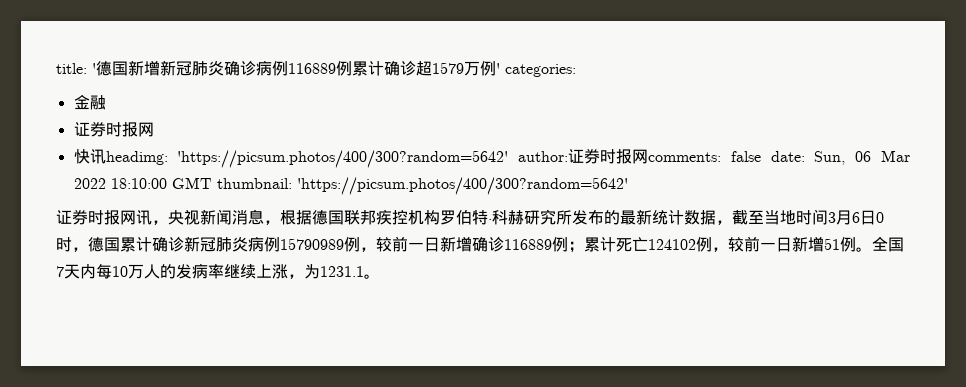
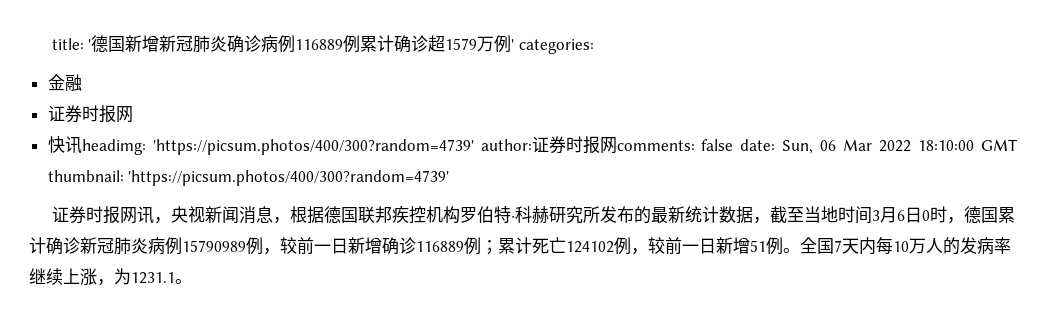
- 快讯headimg: 'https://picsum.photos/400/300?random=5642' author:证券时报网comments: false date: Sun, 06 Mar 2022 18:10:00 GMT thumbnail: 'https://picsum.photos/400/300?random=5642'
+ 快讯headimg: 'https://picsum.photos/400/300?random=4739' author:证券时报网comments: false date: Sun, 06 Mar 2022 18:10:00 GMT thumbnail: 'https://picsum.photos/400/300?random=4739'

